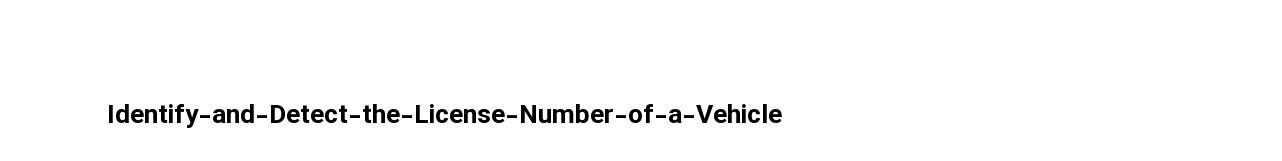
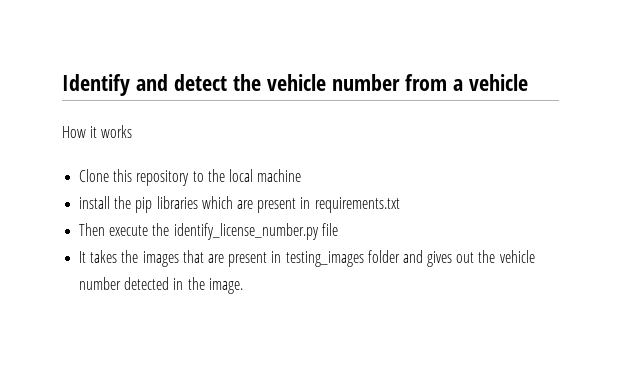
- Identify-and-Detect-the-License-Number-of-a-Vehicle
+ Identify and detect the vehicle number from a vehicle
+ How it works
+ Clone this repository to the local machine
+ install the pip libraries which are present in requirements.txt
+ Then execute the identify_license_number.py file
+ It takes the images that are present in testing_images folder and gives out the vehicle number detected in the image.

